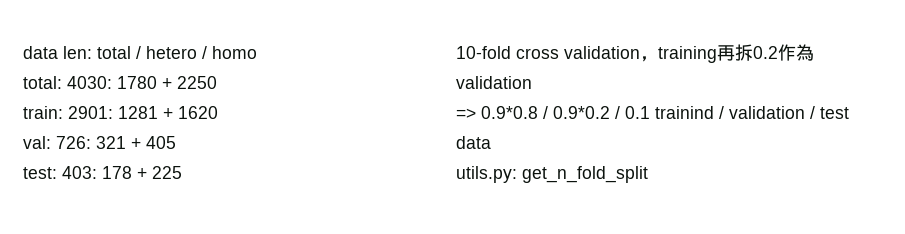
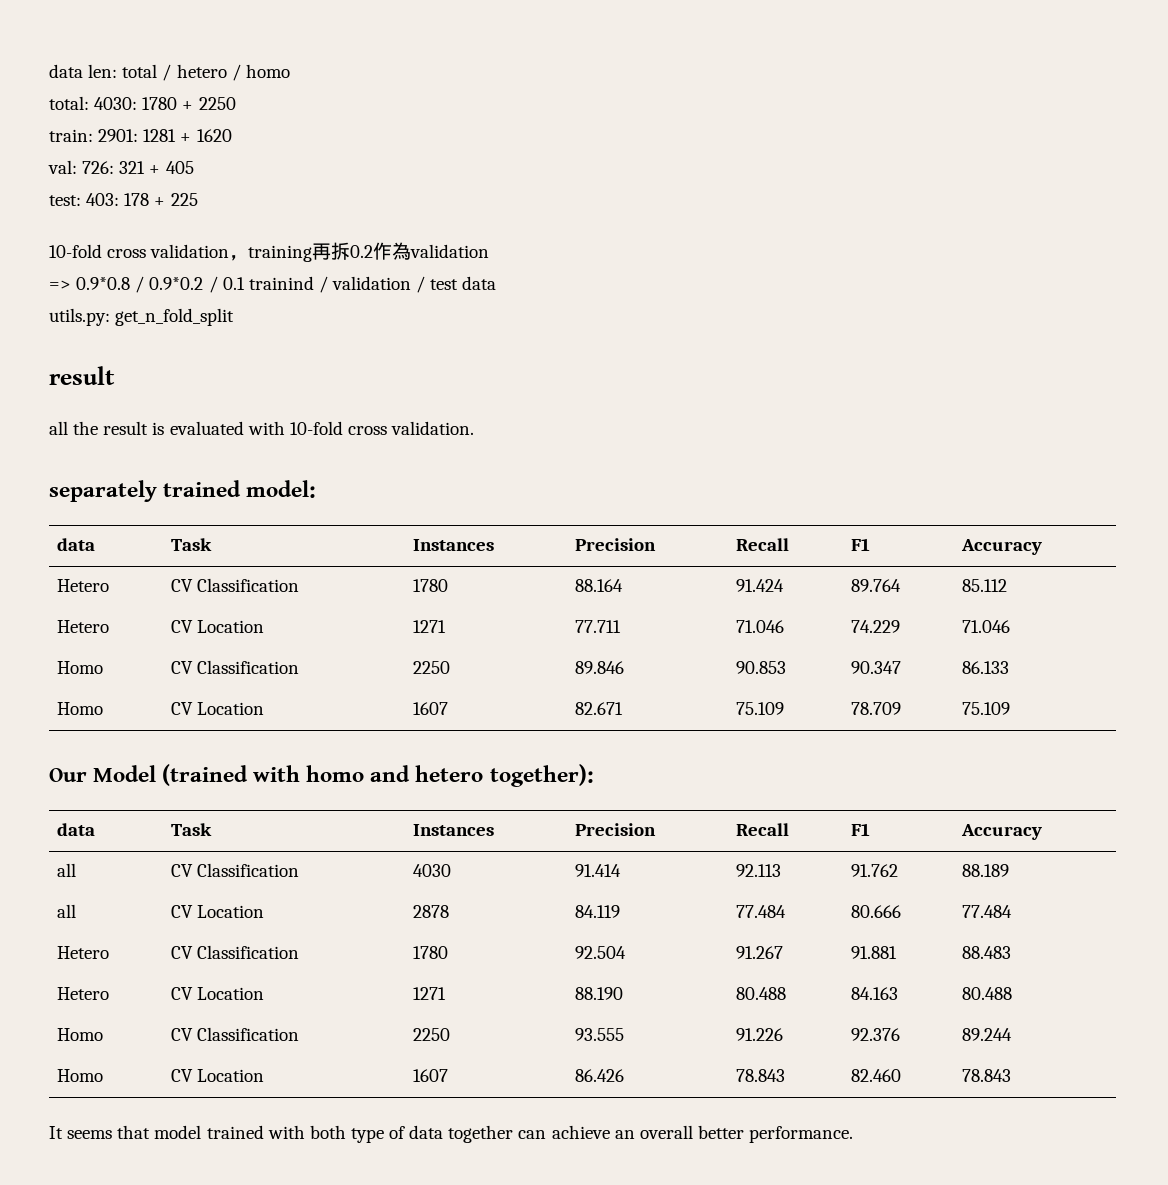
  utils.py: get_n_fold_split
+ result
+ all the result is evaluated with 10-fold cross validation.
+ separately trained model:
+ data | Task | Instances | Precision | Recall | F1 | Accuracy
+ Hetero | CV Classification | 1780 | 88.164 | 91.424 | 89.764 | 85.112
+ Hetero | CV Location | 1271 | 77.711 | 71.046 | 74.229 | 71.046
+ Homo | CV Classification | 2250 | 89.846 | 90.853 | 90.347 | 86.133
+ Homo | CV Location | 1607 | 82.671 | 75.109 | 78.709 | 75.109
+ Our Model (trained with homo and hetero together):
+ data | Task | Instances | Precision | Recall | F1 | Accuracy
+ all | CV Classification | 4030 | 91.414 | 92.113 | 91.762 | 88.189
+ all | CV Location | 2878 | 84.119 | 77.484 | 80.666 | 77.484
+ Hetero | CV Classification | 1780 | 92.504 | 91.267 | 91.881 | 88.483
+ Hetero | CV Location | 1271 | 88.190 | 80.488 | 84.163 | 80.488
+ Homo | CV Classification | 2250 | 93.555 | 91.226 | 92.376 | 89.244
+ Homo | CV Location | 1607 | 86.426 | 78.843 | 82.460 | 78.843
+ It seems that model trained with both type of data together can achieve an overall better performance.

